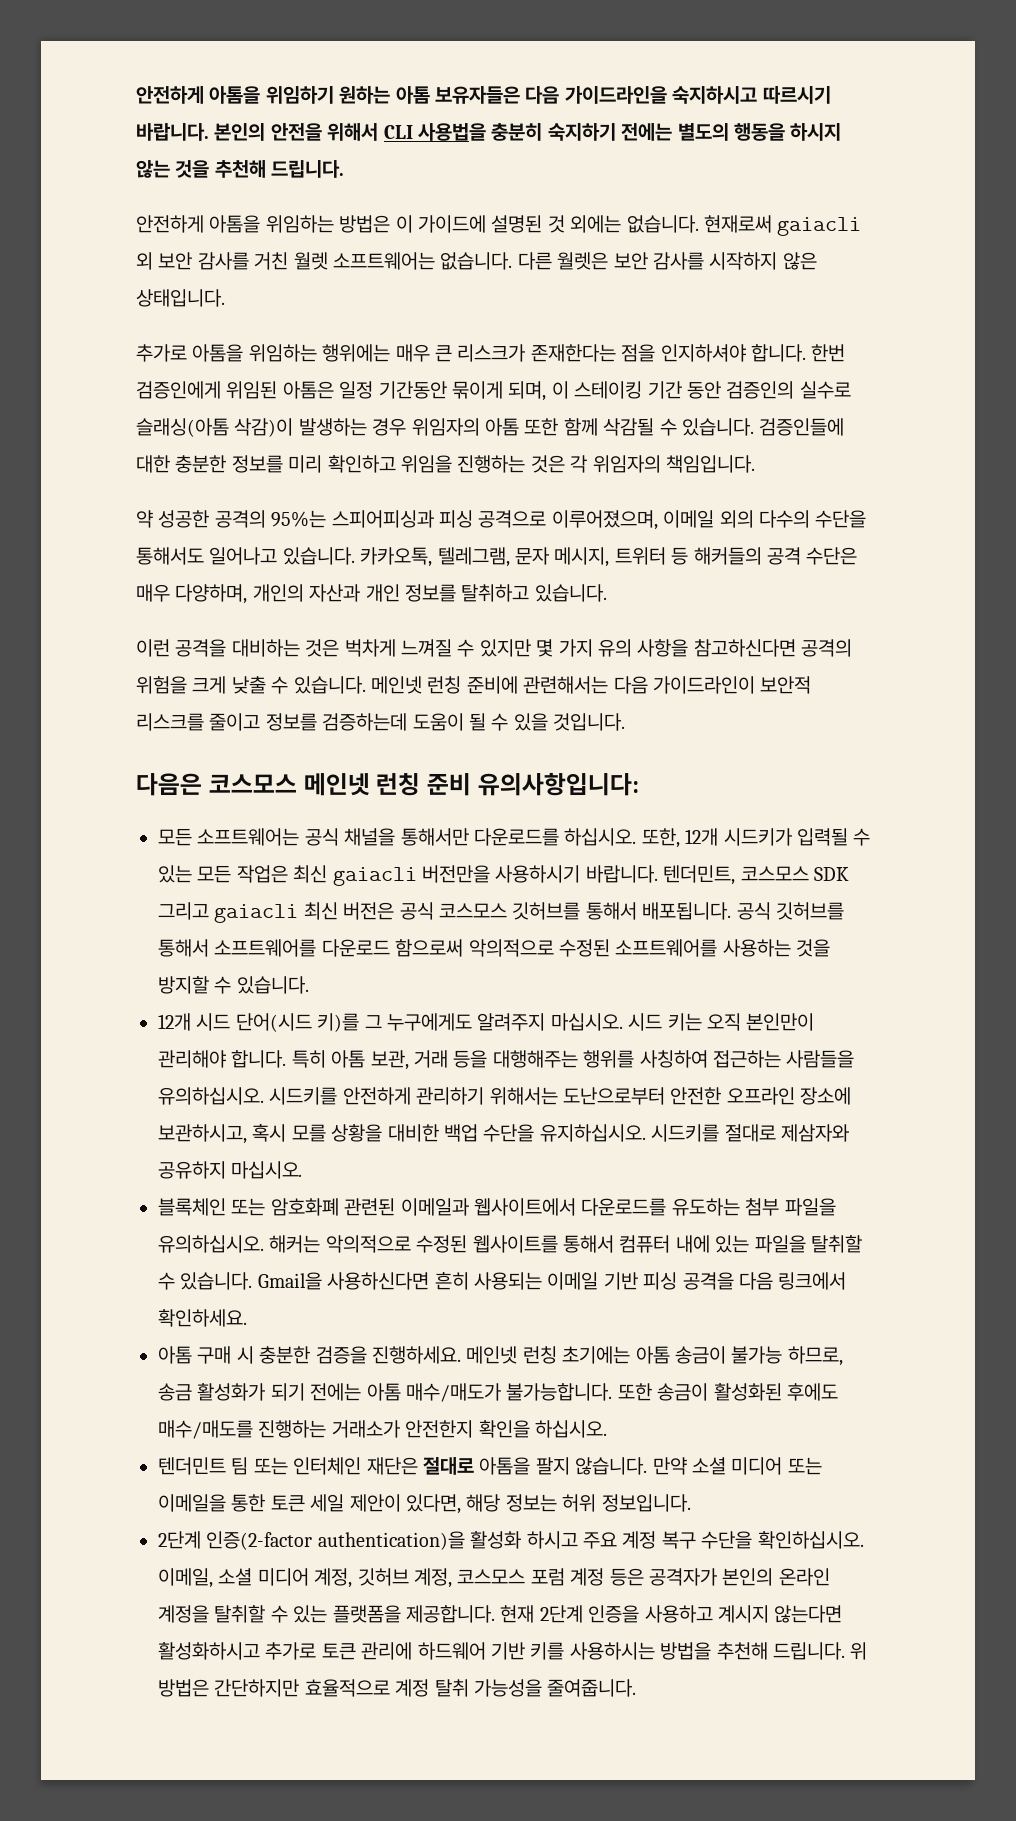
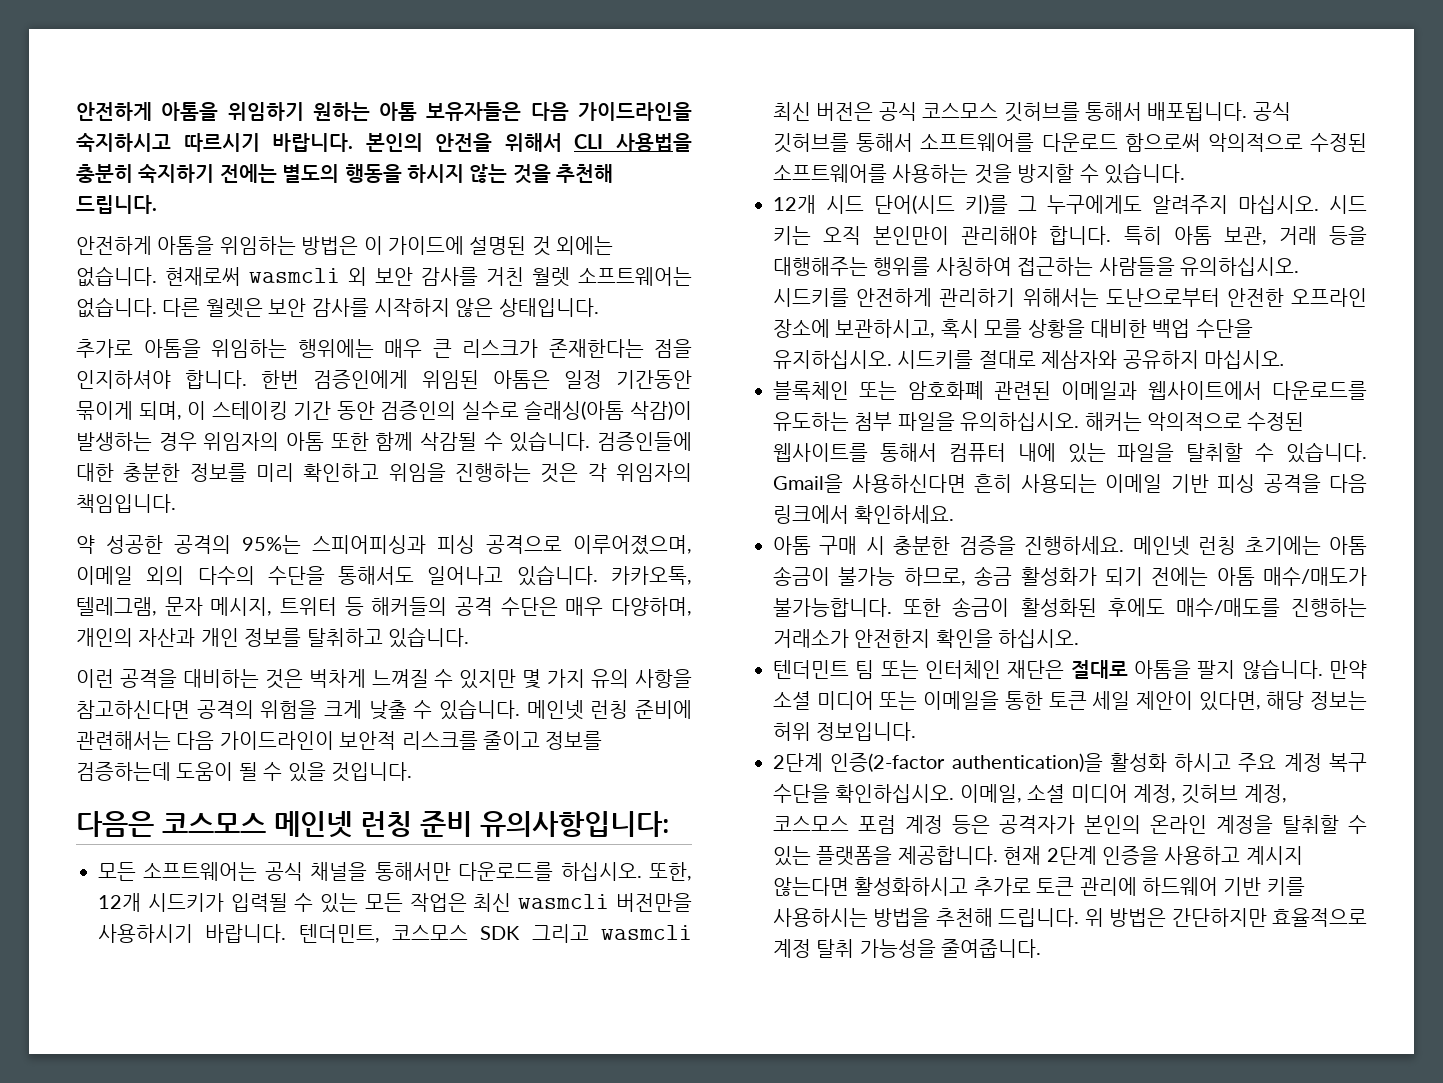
- 현재로써 gaiacli 외 보안 감사를 거친 월렛 소프트웨어는 없습니다.
+ 현재로써 wasmcli 외 보안 감사를 거친 월렛 소프트웨어는 없습니다.
- 또한, 12개 시드키가 입력될 수 있는 모든 작업은 최신 gaiacli 버전만을 사용하시기 바랍니다.
+ 또한, 12개 시드키가 입력될 수 있는 모든 작업은 최신 wasmcli 버전만을 사용하시기 바랍니다.
- 텐더민트, 코스모스 SDK 그리고 gaiacli 최신 버전은 공식 코스모스 깃허브를 통해서 배포됩니다.
+ 텐더민트, 코스모스 SDK 그리고 wasmcli 최신 버전은 공식 코스모스 깃허브를 통해서 배포됩니다.

